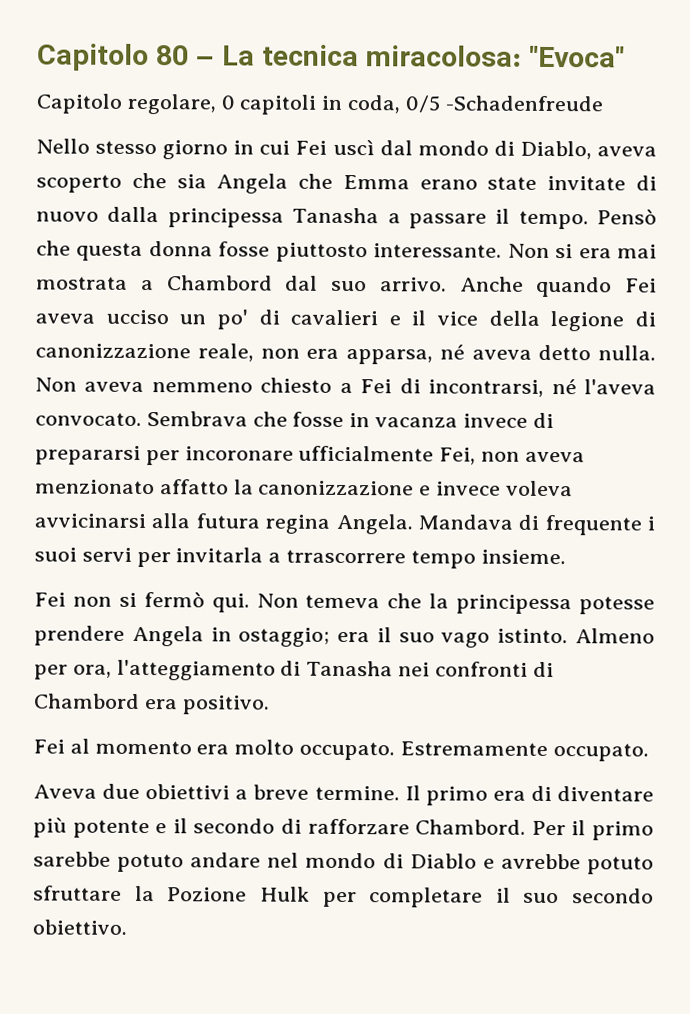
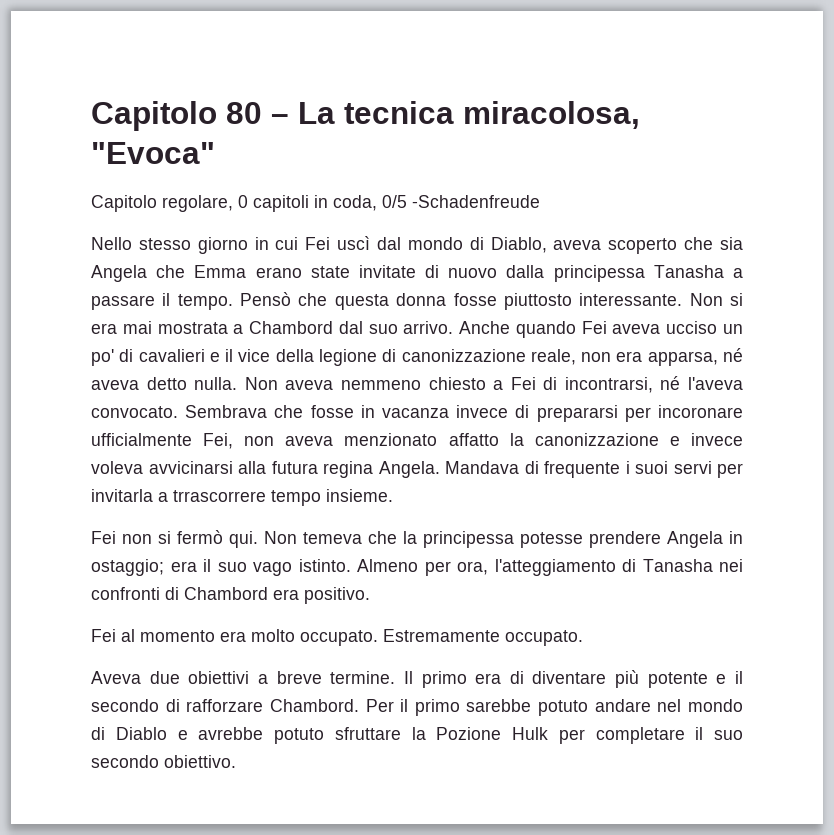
- Capitolo 80 – La tecnica miracolosa: "Evoca"
+ Capitolo 80 – La tecnica miracolosa, "Evoca"

